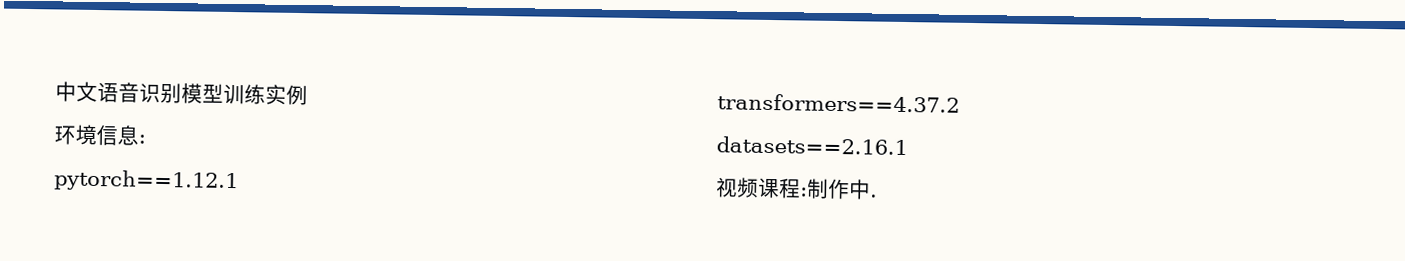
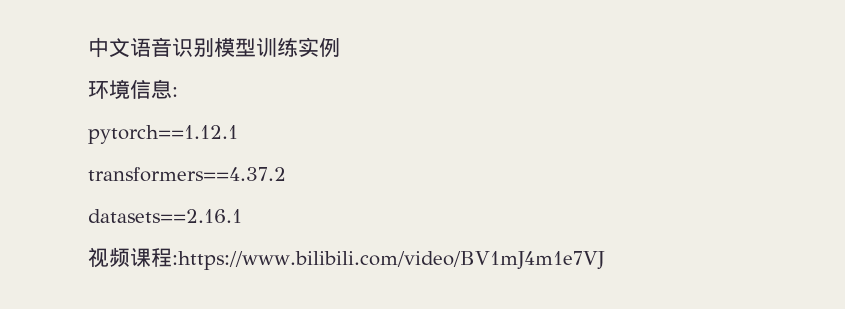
- 视频课程:制作中.
+ 视频课程:https://www.bilibili.com/video/BV1mJ4m1e7VJ

